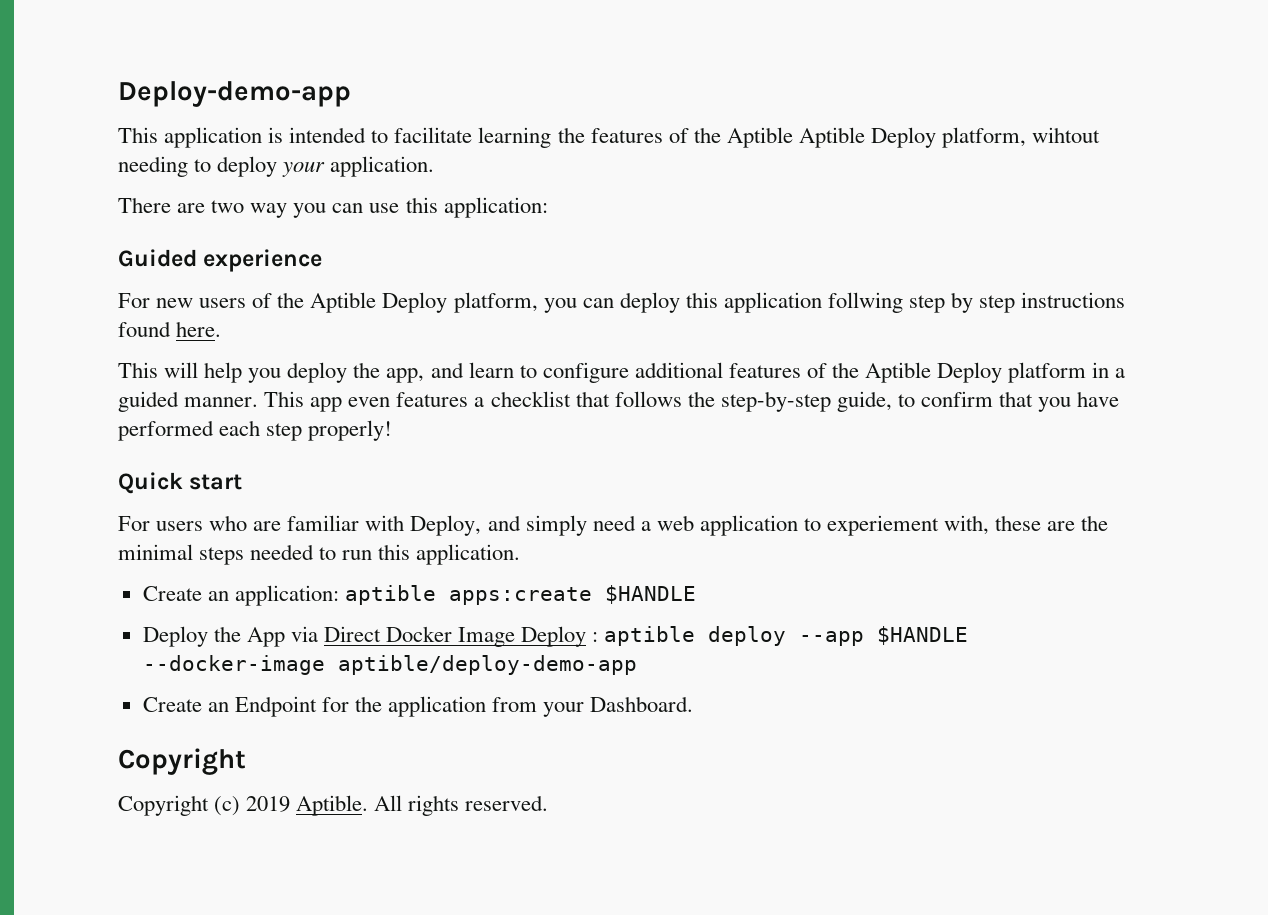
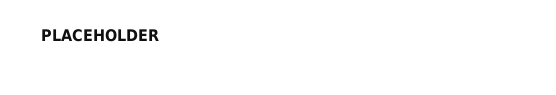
- Deploy-demo-app
- This application is intended to facilitate learning the features of the Aptible Aptible Deploy platform, wihtout needing to deploy your application.
- There are two way you can use this application:
- Guided experience
- For new users of the Aptible Deploy platform, you can deploy this application follwing step by step instructions found here.
- This will help you deploy the app, and learn to configure additional features of the Aptible Deploy platform in a guided manner. This app even features a checklist that follows the step-by-step guide, to confirm that you have performed each step properly!
- Quick start
- For users who are familiar with Deploy, and simply need a web application to experiement with, these are the minimal steps needed to run this application.
- Create an application: aptible apps:create $HANDLE
- Deploy the App via Direct Docker Image Deploy : aptible deploy --app $HANDLE --docker-image aptible/deploy-demo-app
- Create an Endpoint for the application from your Dashboard.
- Copyright
- Copyright (c) 2019 Aptible. All rights reserved.
+ PLACEHOLDER

